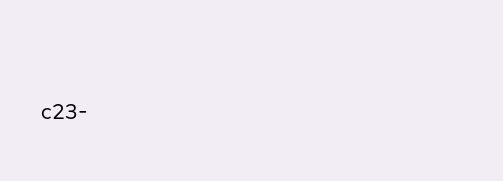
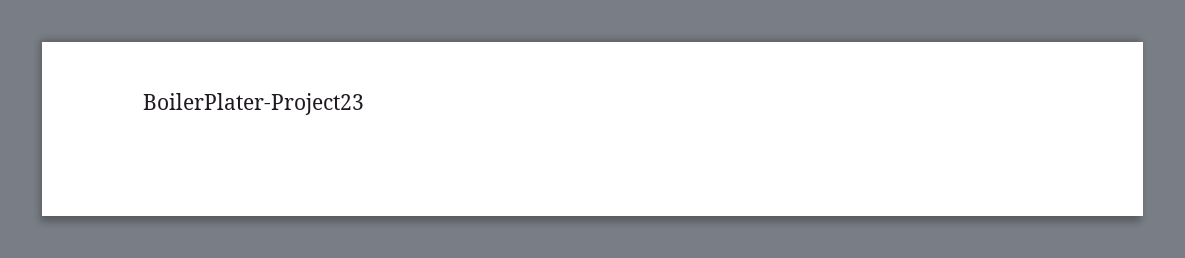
- c23-
+ BoilerPlater-Project23

